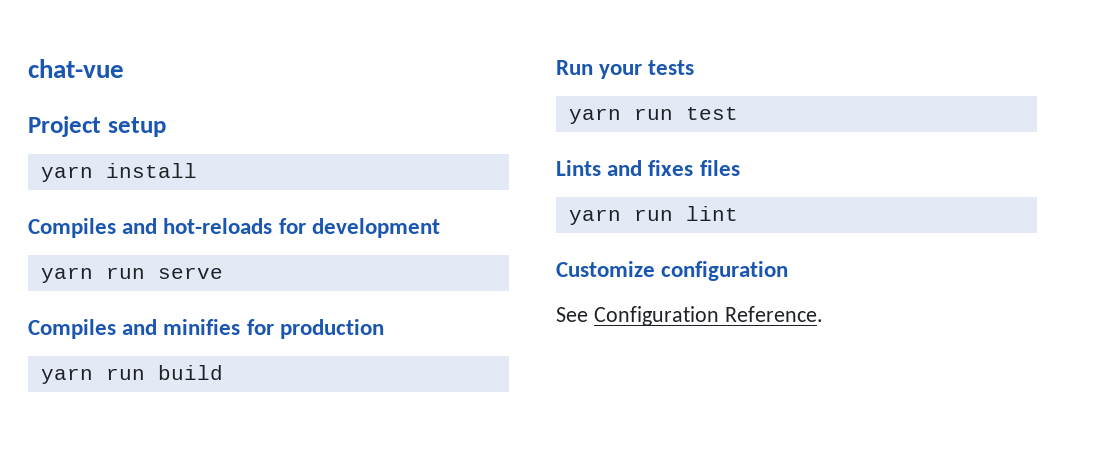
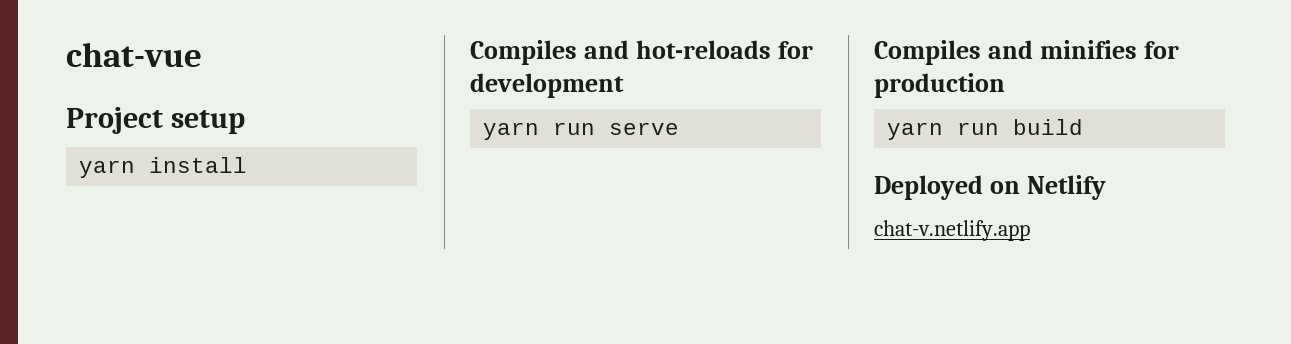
- Run your tests
- yarn run test
- Lints and fixes files
- yarn run lint
- Customize configuration
- See Configuration Reference.
+ Deployed on Netlify
+ chat-v.netlify.app

